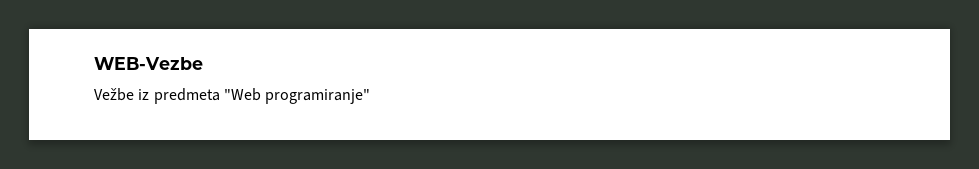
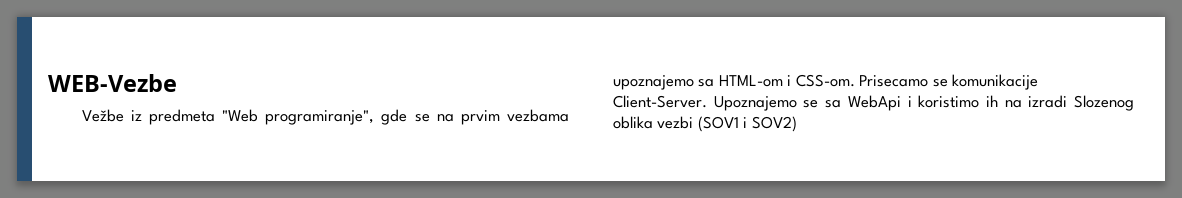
- Vežbe iz predmeta "Web programiranje"
+ Vežbe iz predmeta "Web programiranje", gde se na prvim vezbama upoznajemo sa HTML-om i CSS-om. Prisecamo se komunikacije Client-Server. Upoznajemo se sa WebApi i koristimo ih na izradi Slozenog oblika vezbi (SOV1 i SOV2)

